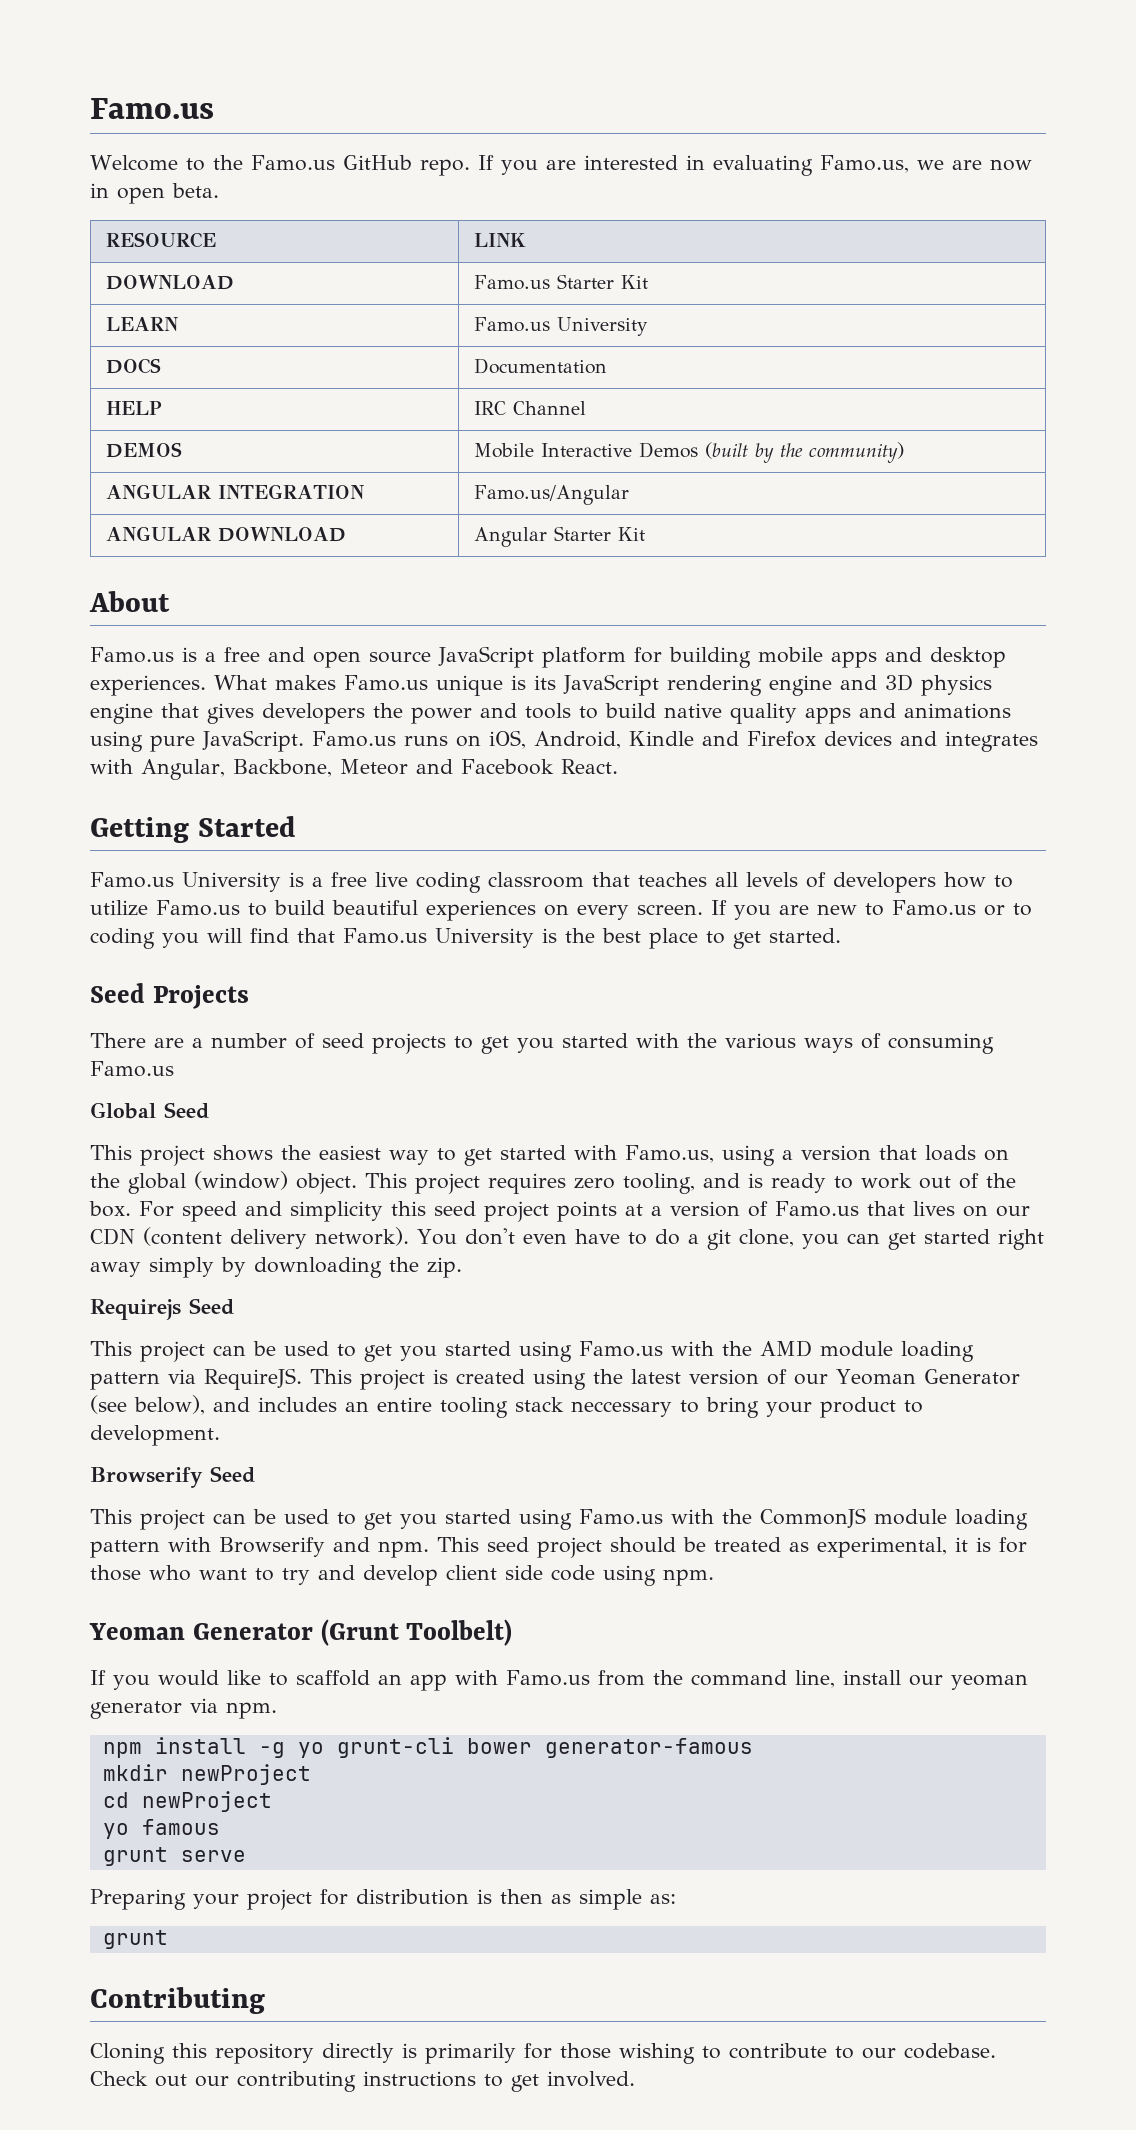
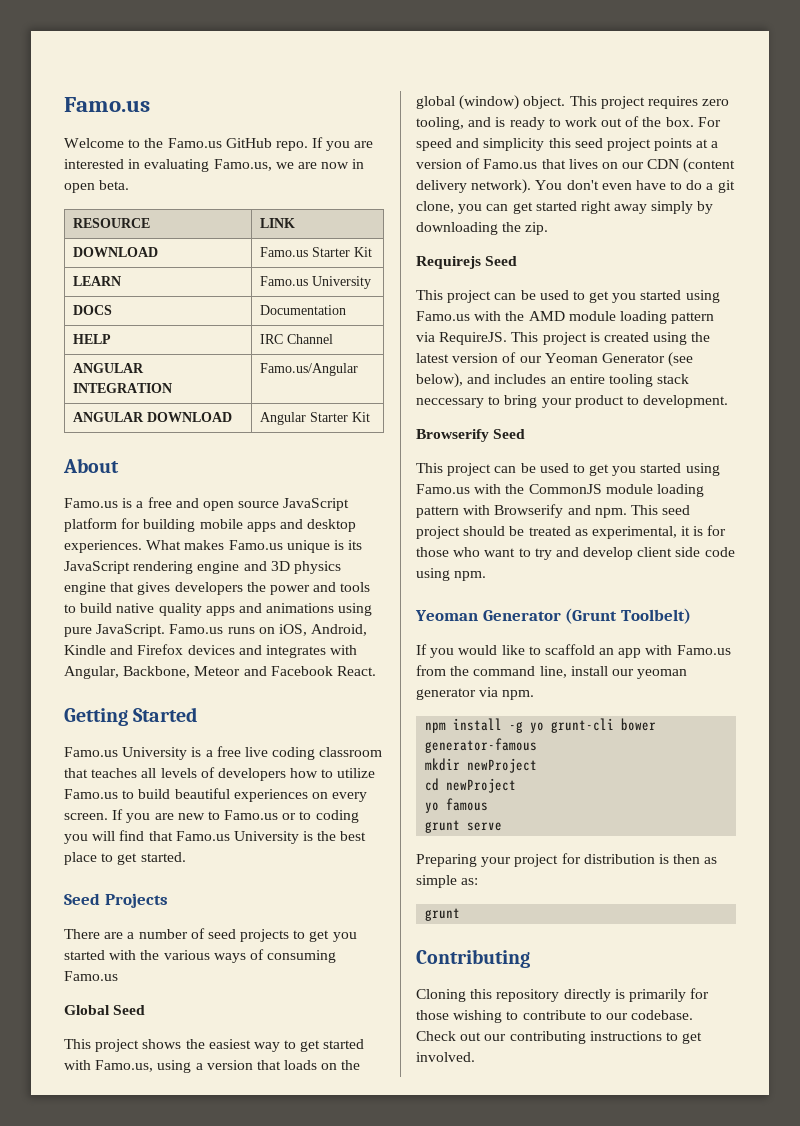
- DEMOS | Mobile Interactive Demos (built by the community)

